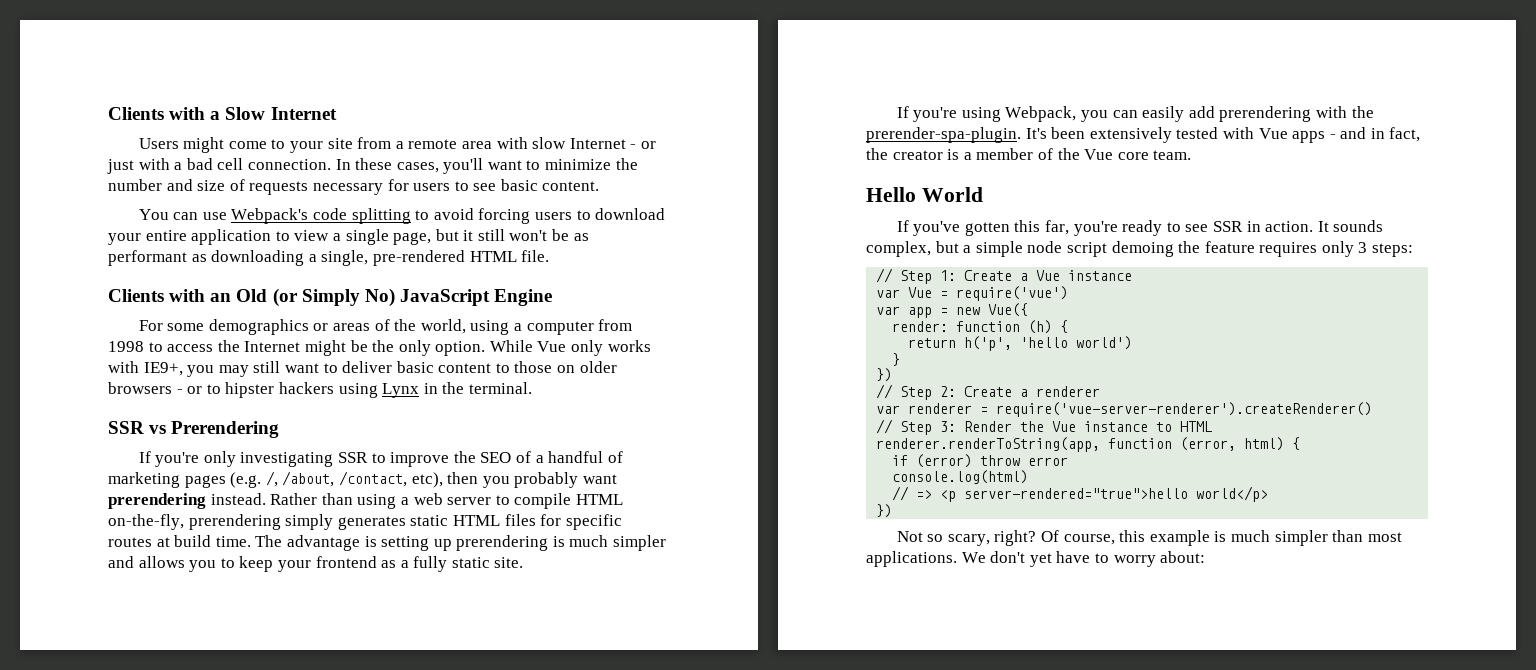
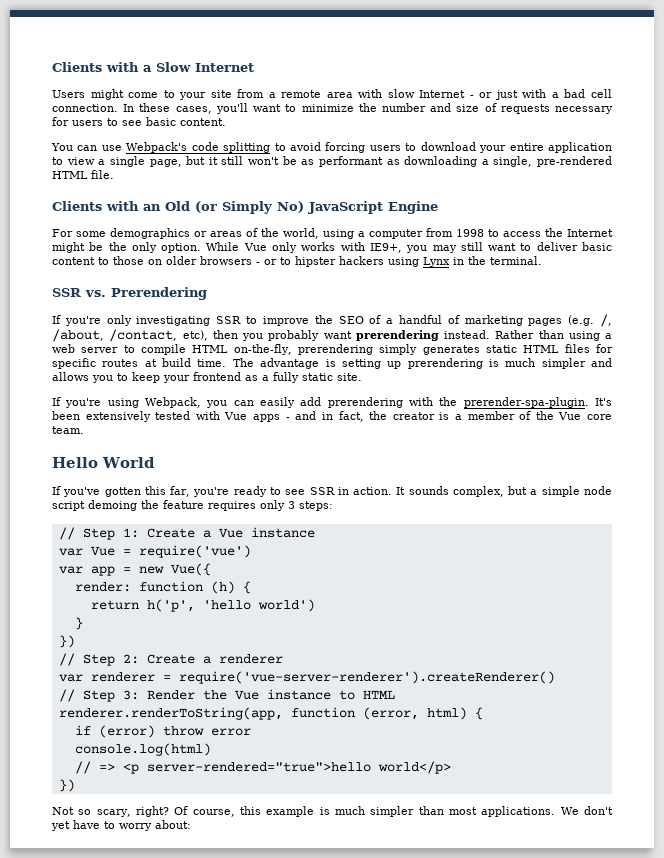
- SSR vs Prerendering
+ SSR vs. Prerendering

